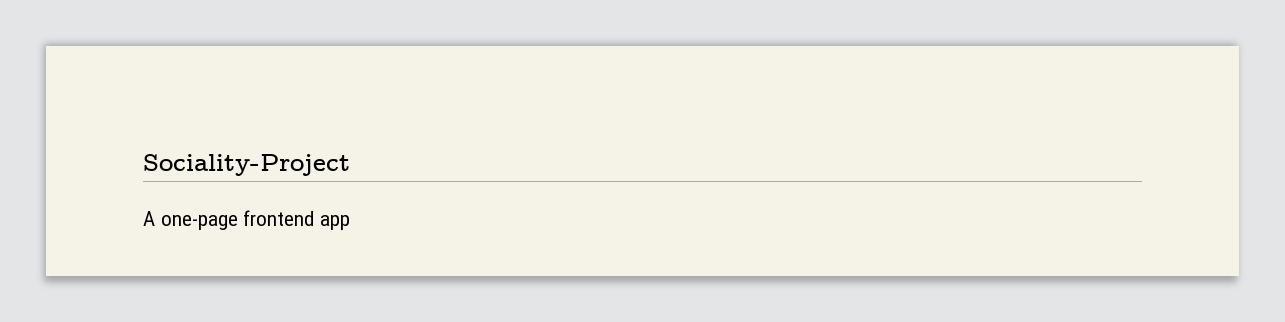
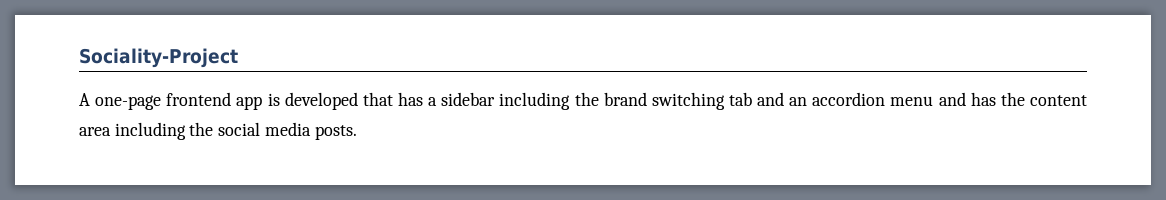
- A one-page frontend app
+ A one-page frontend app is developed that has a sidebar including the brand switching tab and an accordion menu and has the content area including the social media posts.

